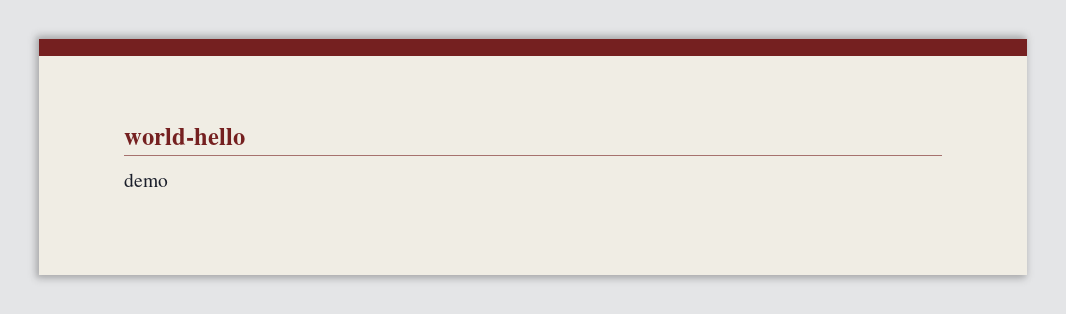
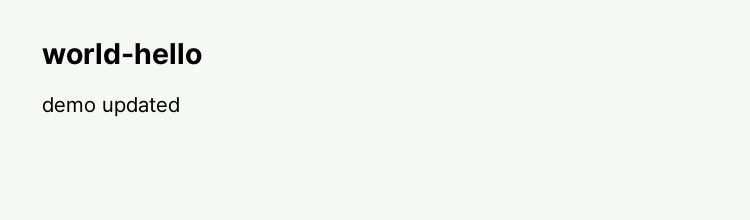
- demo
+ demo updated

